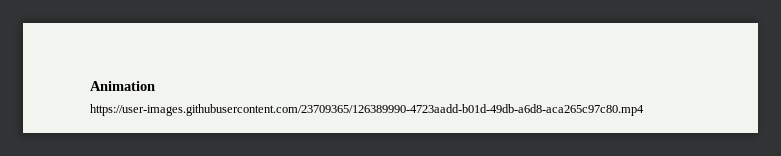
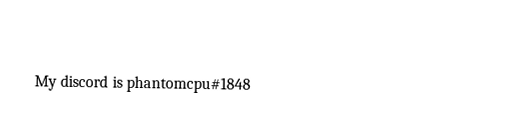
- Animation
- https://user-images.githubusercontent.com/23709365/126389990-4723aadd-b01d-49db-a6d8-aca265c97c80.mp4
+ My discord is phantomcpu#1848

